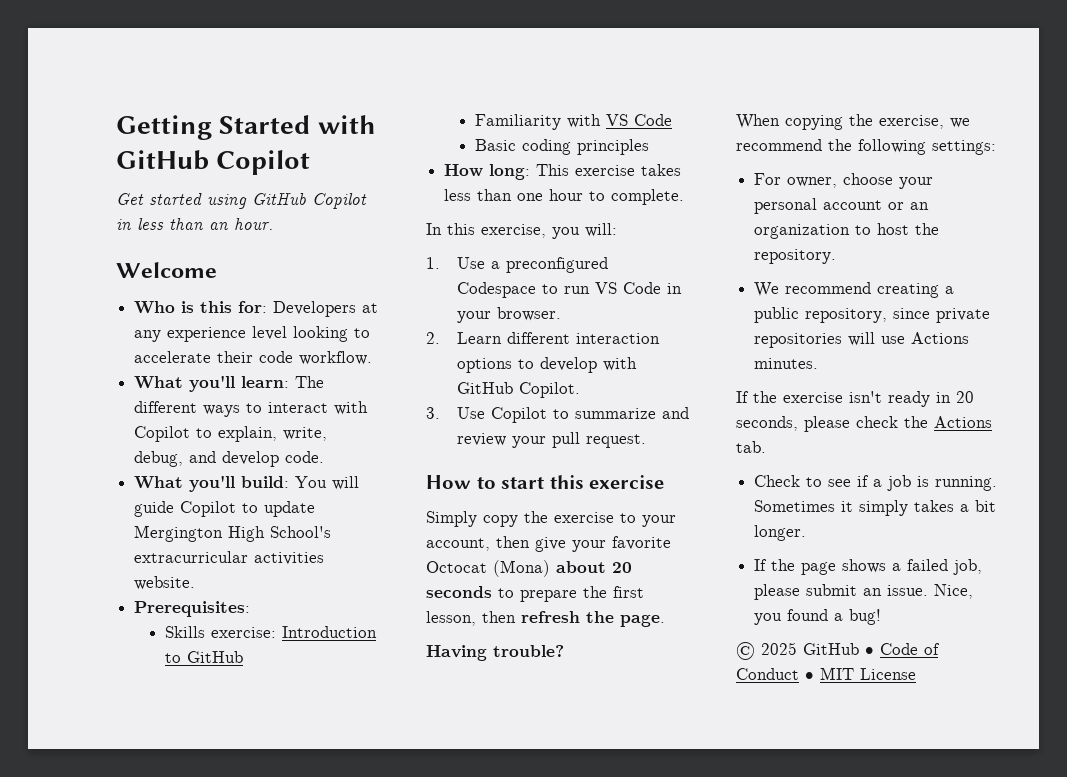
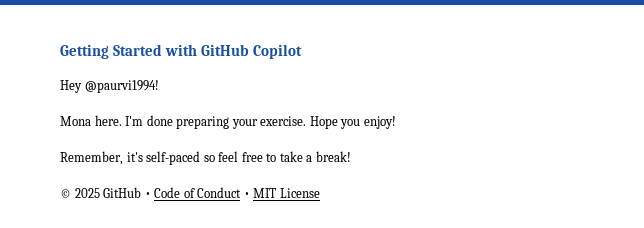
- Get started using GitHub Copilot in less than an hour.
- Welcome
- Who is this for: Developers at any experience level looking to accelerate their code workflow.
- What you'll learn: The different ways to interact with Copilot to explain, write, debug, and develop code.
- What you'll build: You will guide Copilot to update Mergington High School's extracurricular activities website.
- Prerequisites:
- Skills exercise: Introduction to GitHub
- Familiarity with VS Code
- Basic coding principles
- How long: This exercise takes less than one hour to complete.
- In this exercise, you will:
- 1. Use a preconfigured Codespace to run VS Code in your browser.
- 2. Learn different interaction options to develop with GitHub Copilot.
- 3. Use Copilot to summarize and review your pull request.
- How to start this exercise
- Simply copy the exercise to your account, then give your favorite Octocat (Mona) about 20 seconds to prepare the first lesson, then refresh the page.
- Having trouble?
- When copying the exercise, we recommend the following settings:
- For owner, choose your personal account or an organization to host the repository.
- We recommend creating a public repository, since private repositories will use Actions minutes.
- If the exercise isn't ready in 20 seconds, please check the Actions tab.
- Check to see if a job is running. Sometimes it simply takes a bit longer.
- If the page shows a failed job, please submit an issue. Nice, you found a bug!
+ Hey @paurvi1994!
+ Mona here. I'm done preparing your exercise. Hope you enjoy!
+ Remember, it's self-paced so feel free to take a break!

